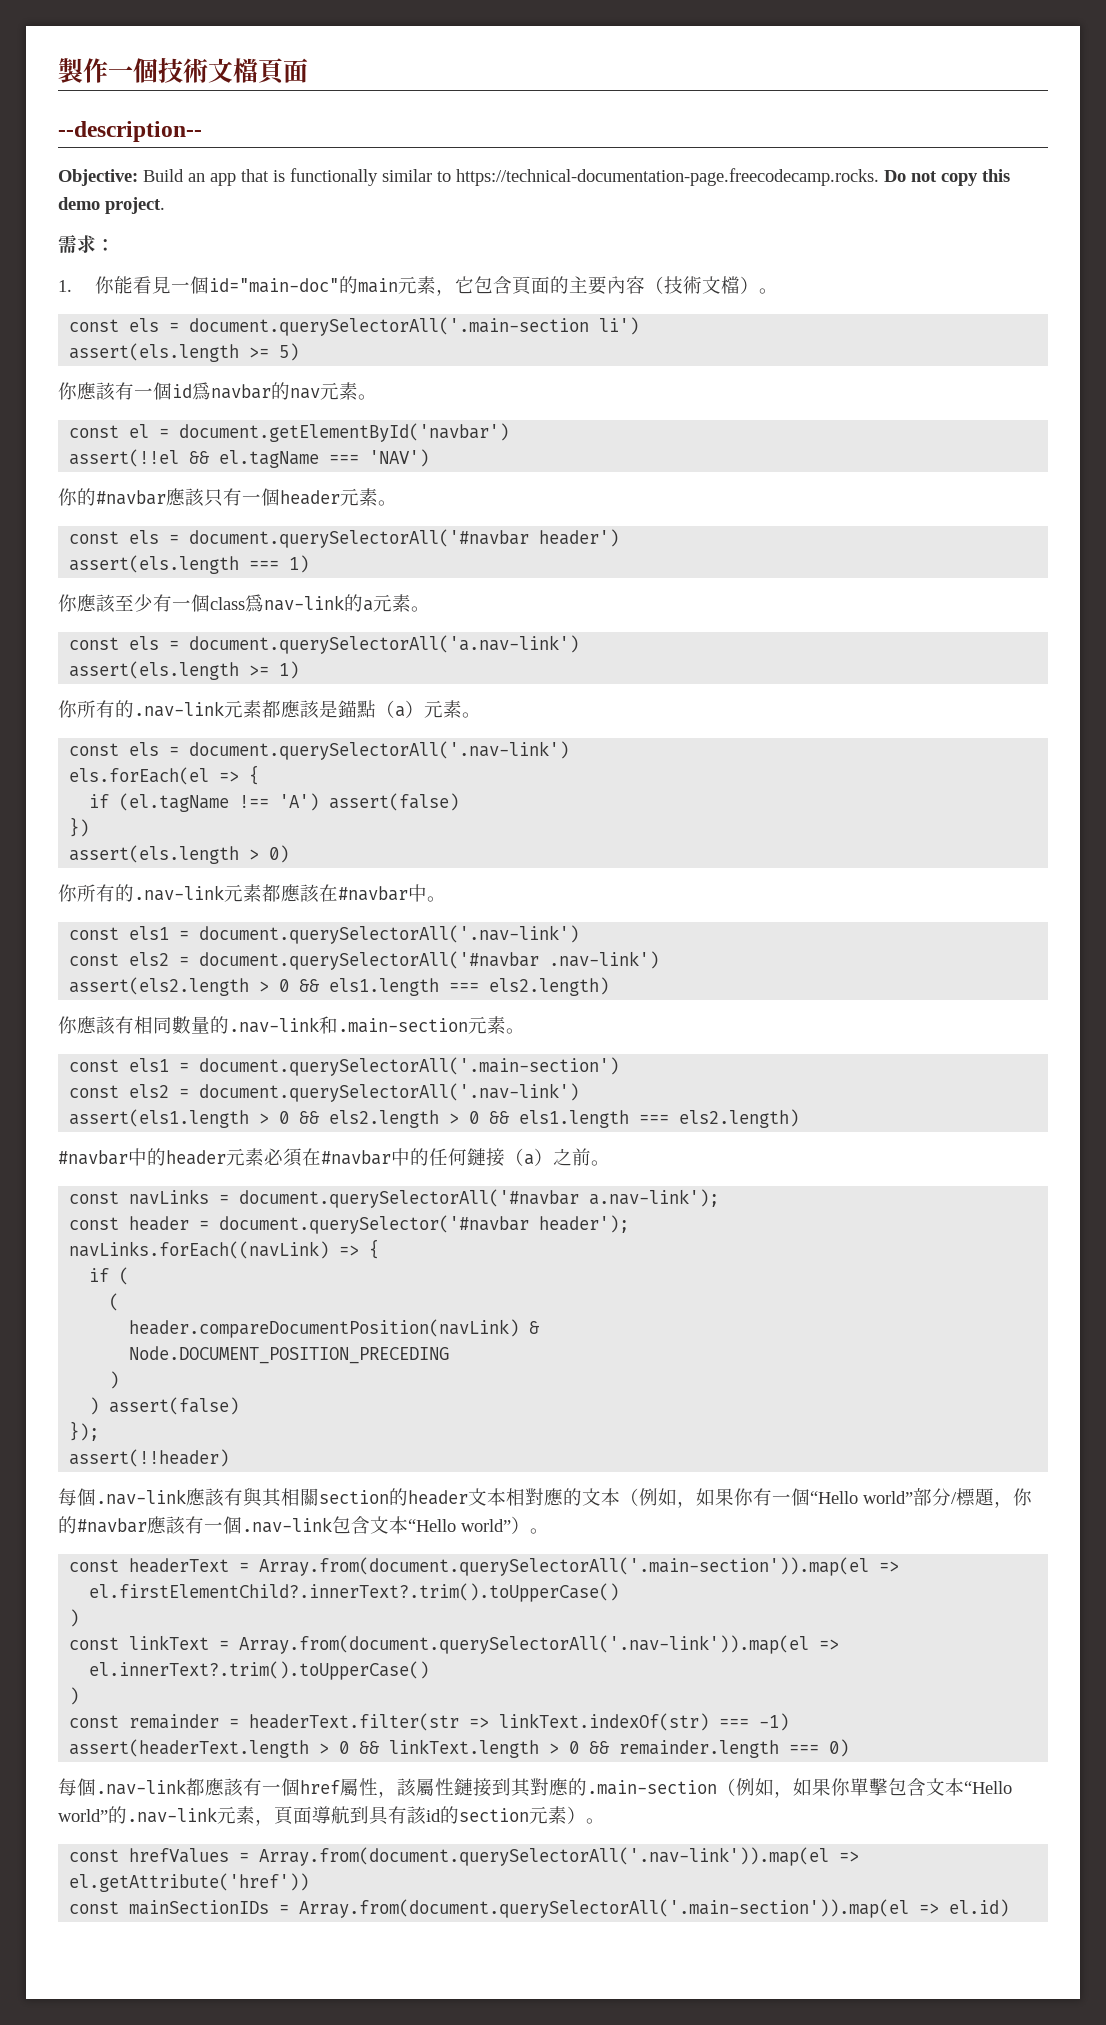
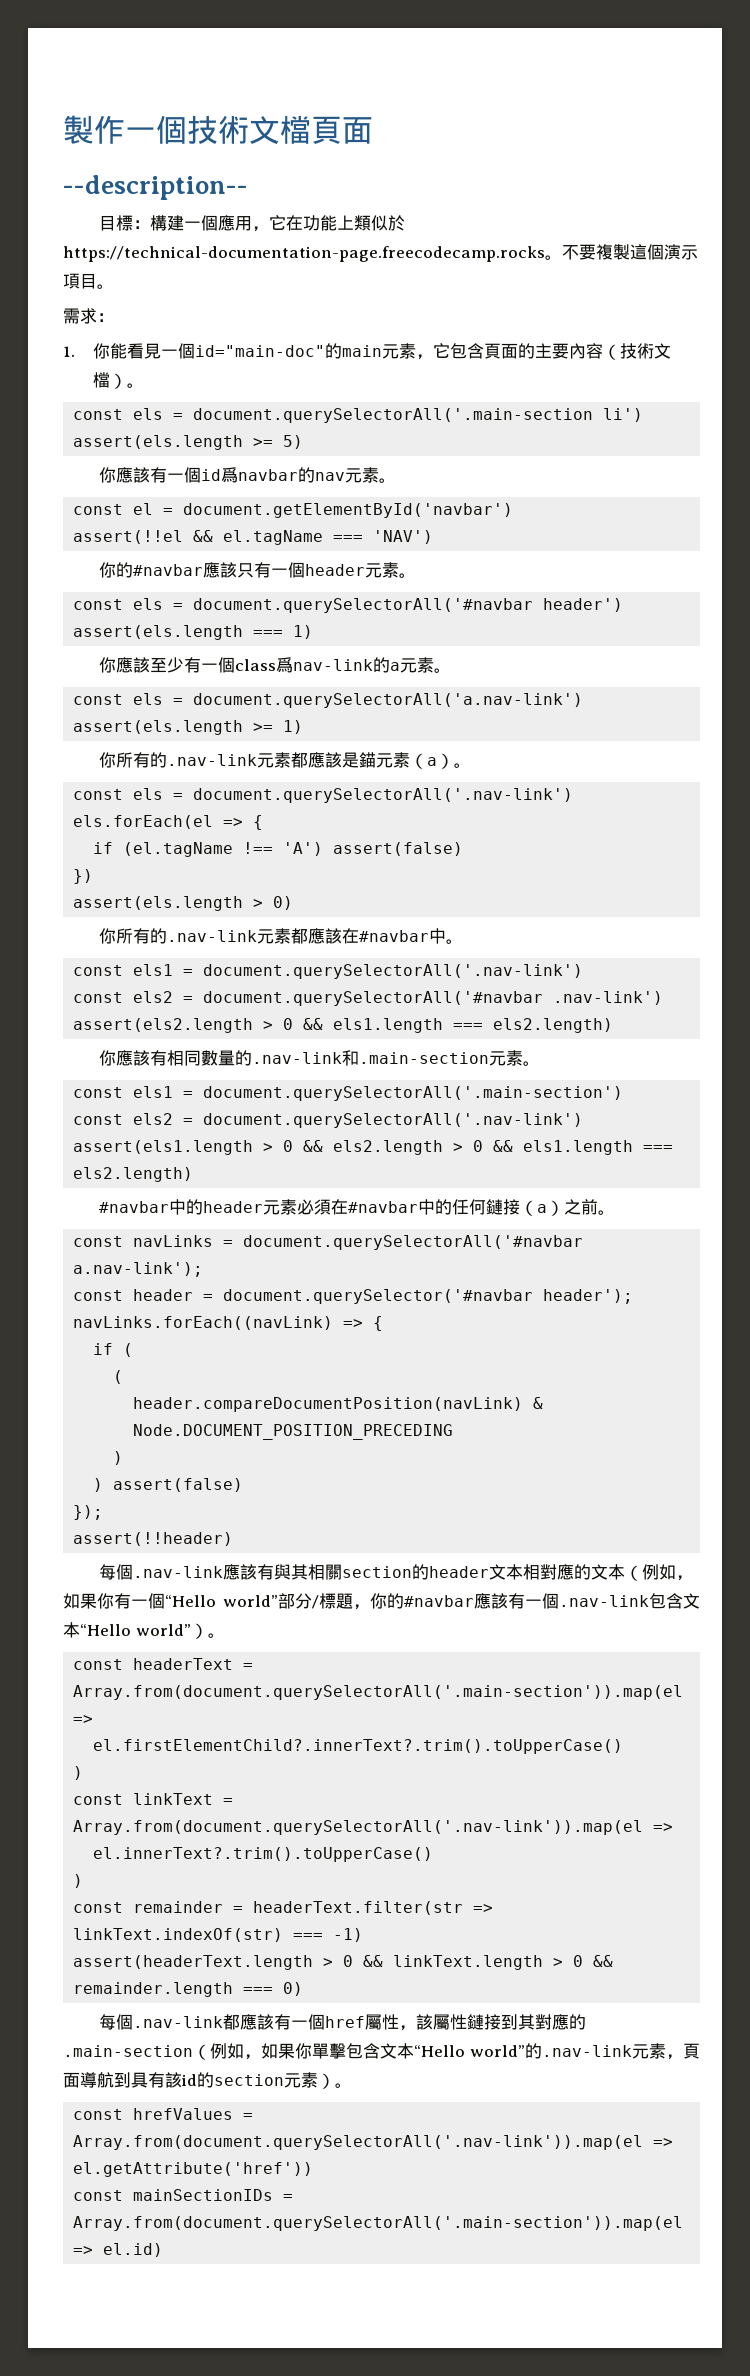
- Objective: Build an app that is functionally similar to https://technical-documentation-page.freecodecamp.rocks. Do not copy this demo project.
+ 目標：構建一個應用，它在功能上類似於https://technical-documentation-page.freecodecamp.rocks。不要複製這個演示項目。
- 你所有的.nav-link元素都應該是錨點（a）元素。
+ 你所有的.nav-link元素都應該是錨元素（a）。

